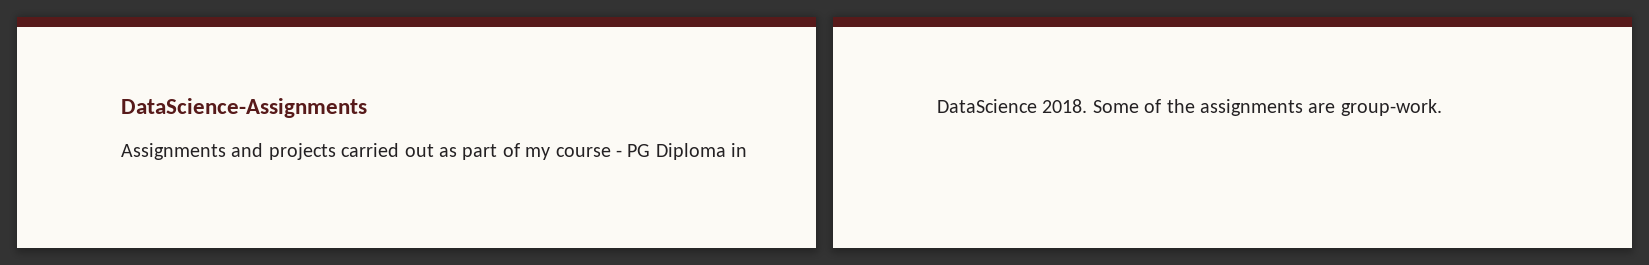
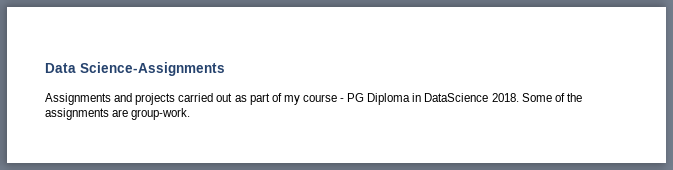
- DataScience-Assignments
+ Data Science-Assignments

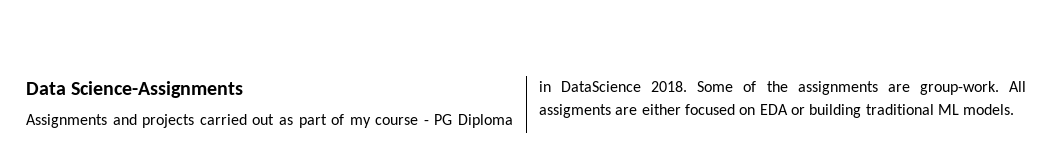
+ All assigments are either focused on EDA or building traditional ML models.

